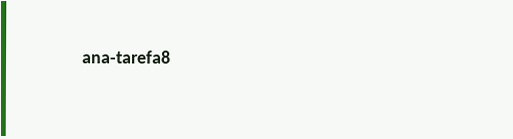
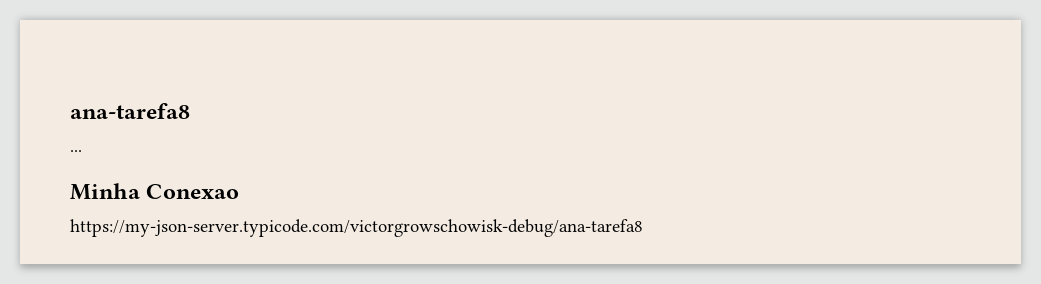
+ ...
+ Minha Conexao
+ https://my-json-server.typicode.com/victorgrowschowisk-debug/ana-tarefa8

